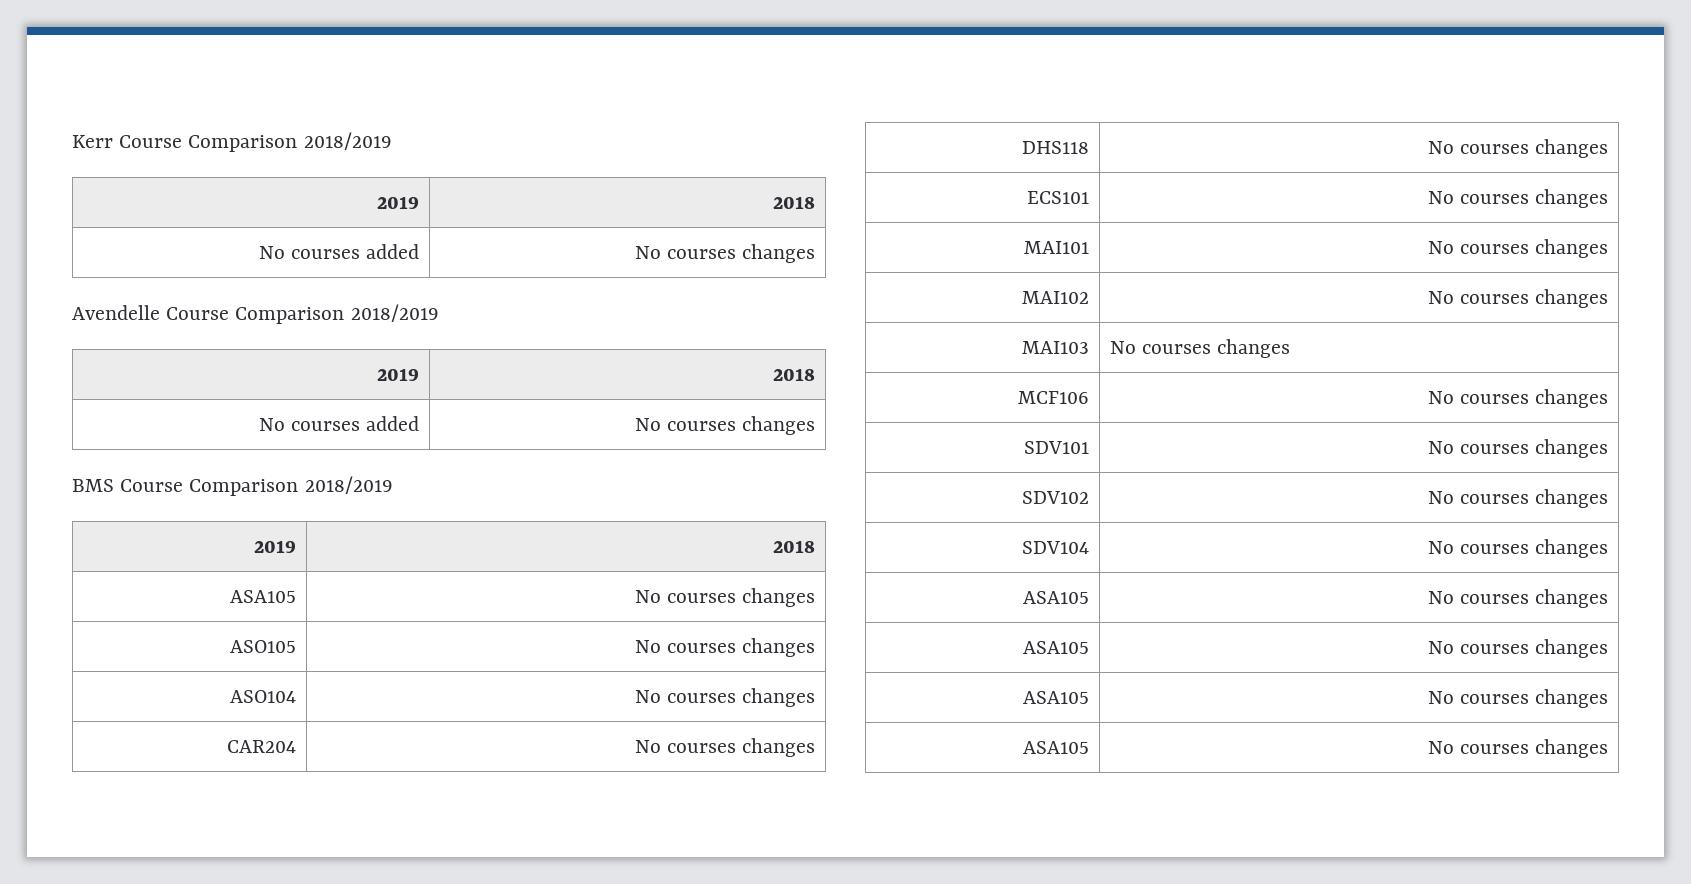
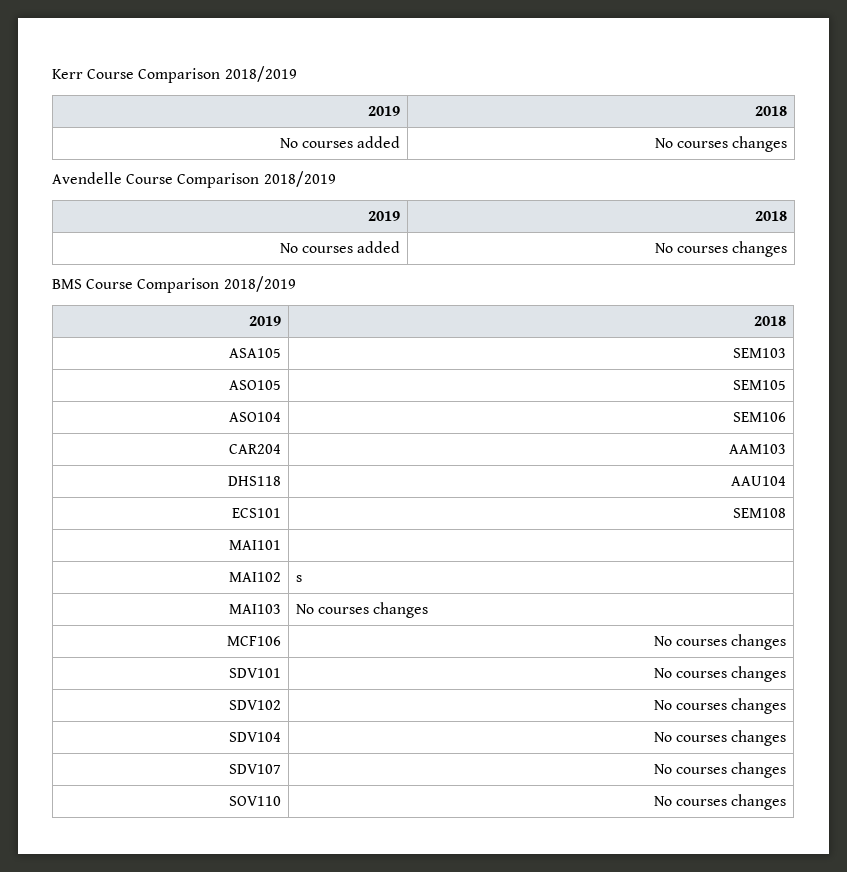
  BMS Course Comparison 2018/2019
  2019 | 2018
- ASA105 | No courses changes
- ASO105 | No courses changes
- ASO104 | No courses changes
- CAR204 | No courses changes
- DHS118 | No courses changes
- ECS101 | No courses changes
- MAI101 | No courses changes
- MAI102 | No courses changes
+ ASA105 | SEM103
+ ASO105 | SEM105
+ ASO104 | SEM106
+ CAR204 | AAM103
+ DHS118 | AAU104
+ ECS101 | SEM108
+ MAI101 |
+ MAI102 | s
  SDV104 | No courses changes
- ASA105 | No courses changes
- ASA105 | No courses changes
- ASA105 | No courses changes
- ASA105 | No courses changes
+ SDV107 | No courses changes
+ SOV110 | No courses changes

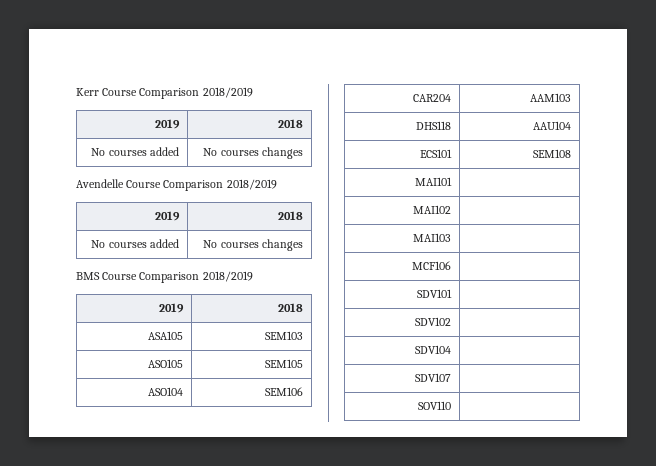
- MAI102 | s
+ MAI102 |
- MAI103 | No courses changes
- MCF106 | No courses changes
- SDV101 | No courses changes
- SDV102 | No courses changes
- SDV104 | No courses changes
- SDV107 | No courses changes
- SOV110 | No courses changes
+ MAI103 |
+ MCF106 |
+ SDV101 |
+ SDV102 |
+ SDV104 |
+ SDV107 |
+ SOV110 |

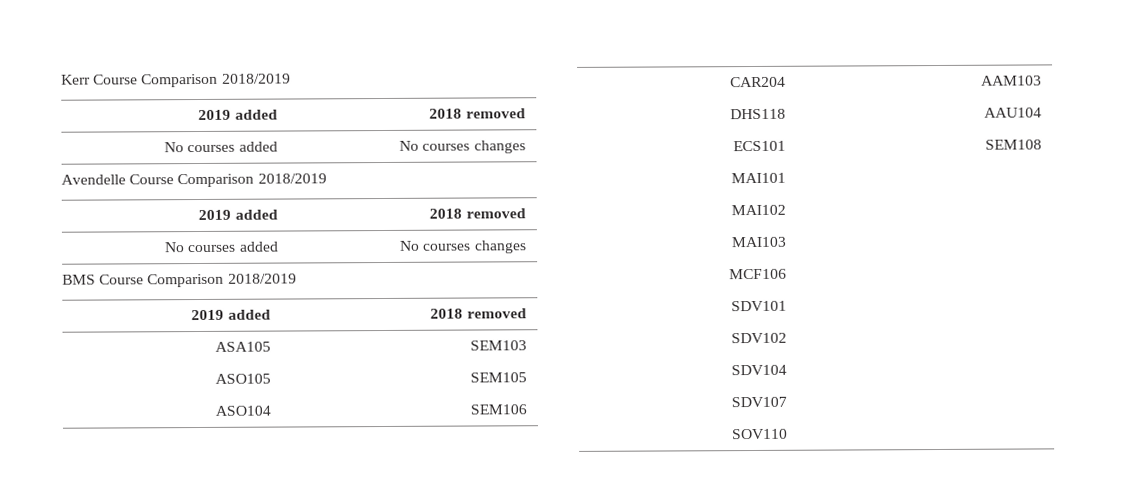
  Kerr Course Comparison 2018/2019
- 2019 | 2018
+ 2019 added | 2018 removed
  Avendelle Course Comparison 2018/2019
- 2019 | 2018
+ 2019 added | 2018 removed
  BMS Course Comparison 2018/2019
- 2019 | 2018
+ 2019 added | 2018 removed

